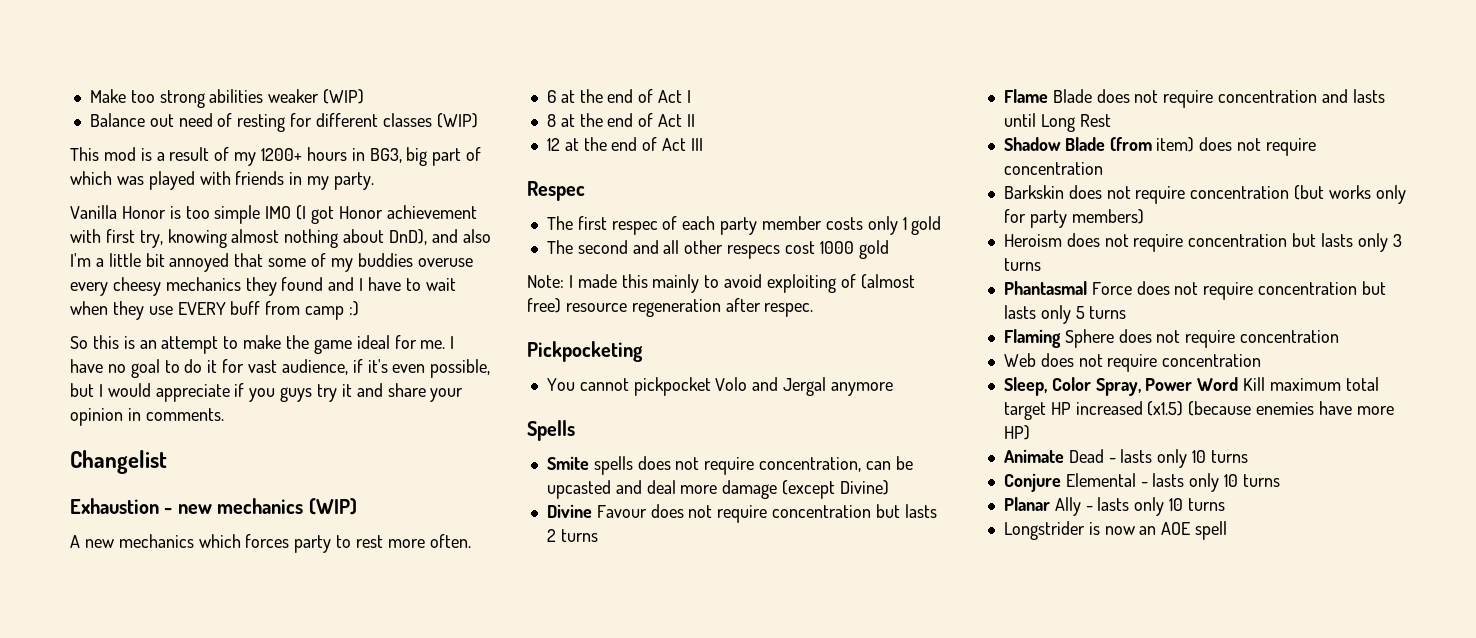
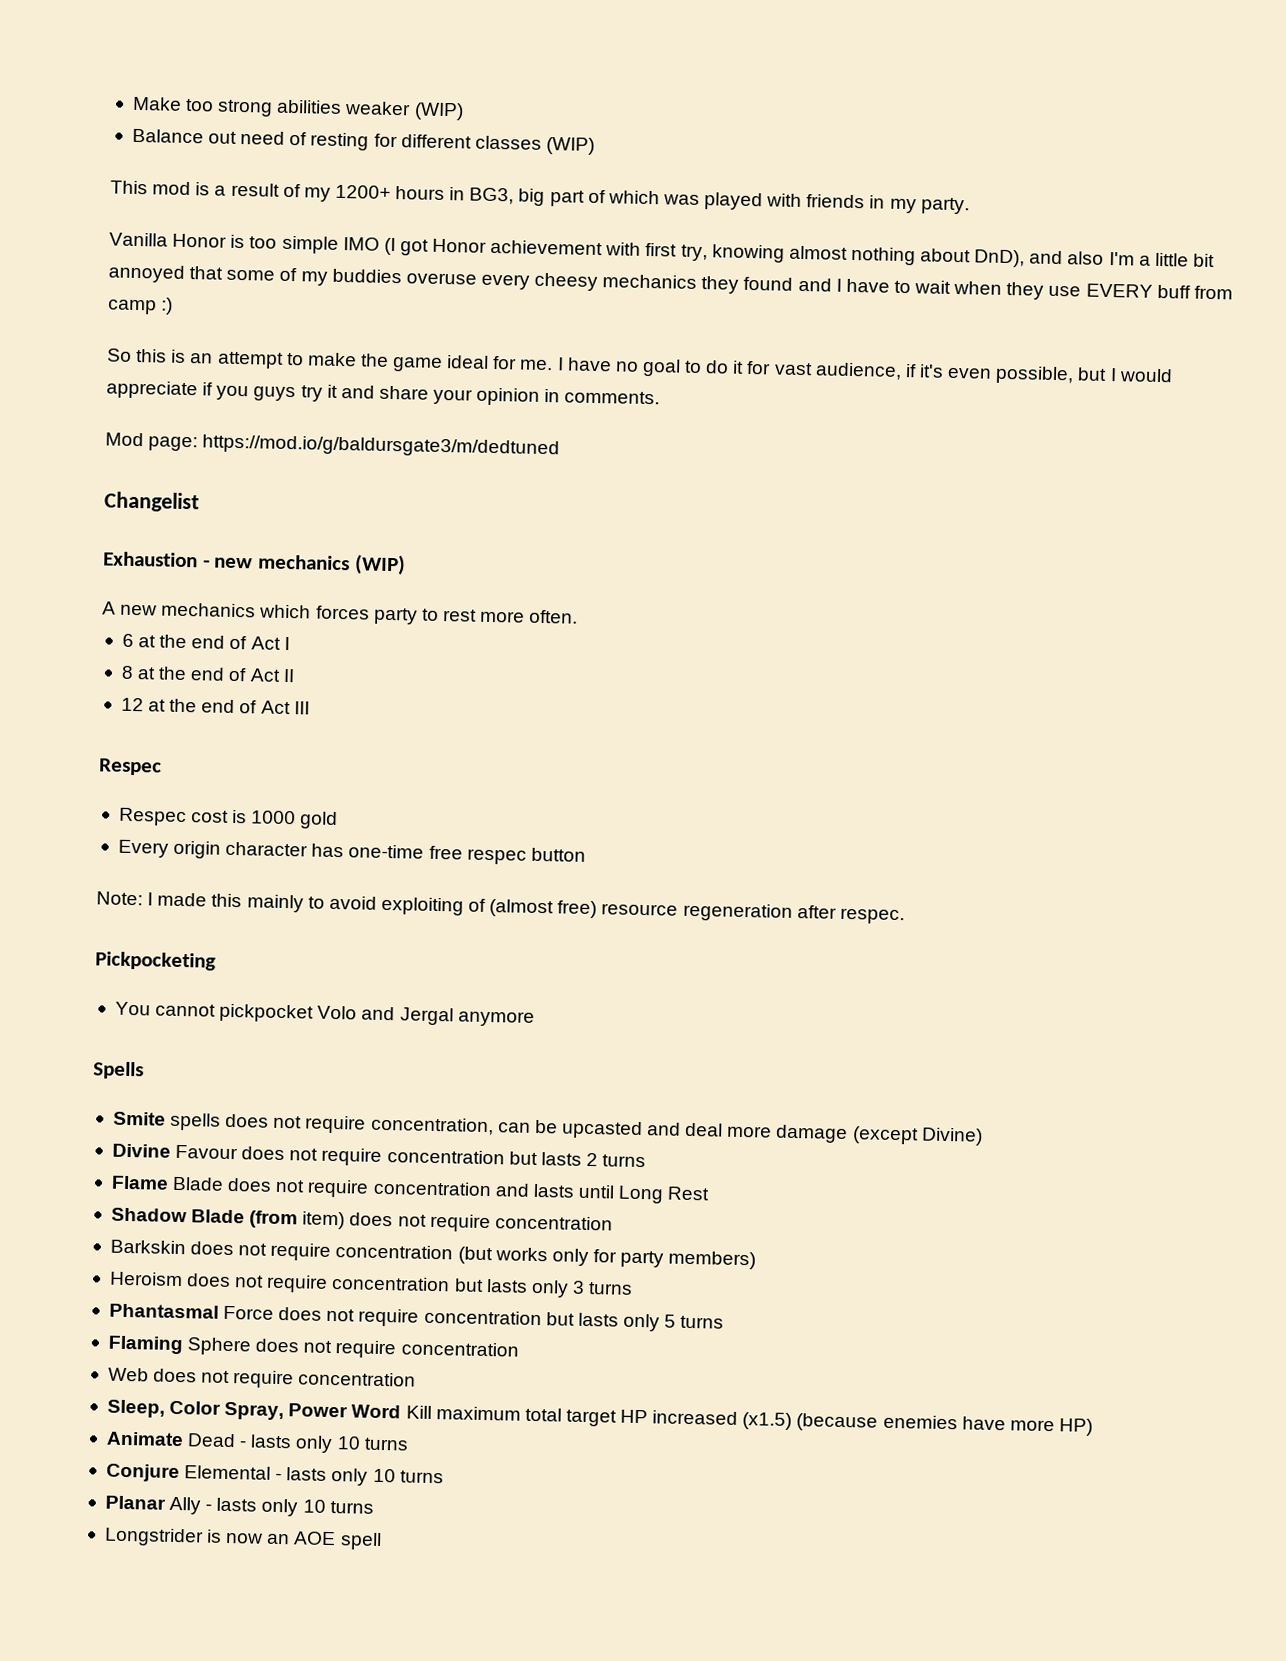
+ Mod page: https://mod.io/g/baldursgate3/m/dedtuned
- The first respec of each party member costs only 1 gold
- The second and all other respecs cost 1000 gold
+ Respec cost is 1000 gold
+ Every origin character has one-time free respec button

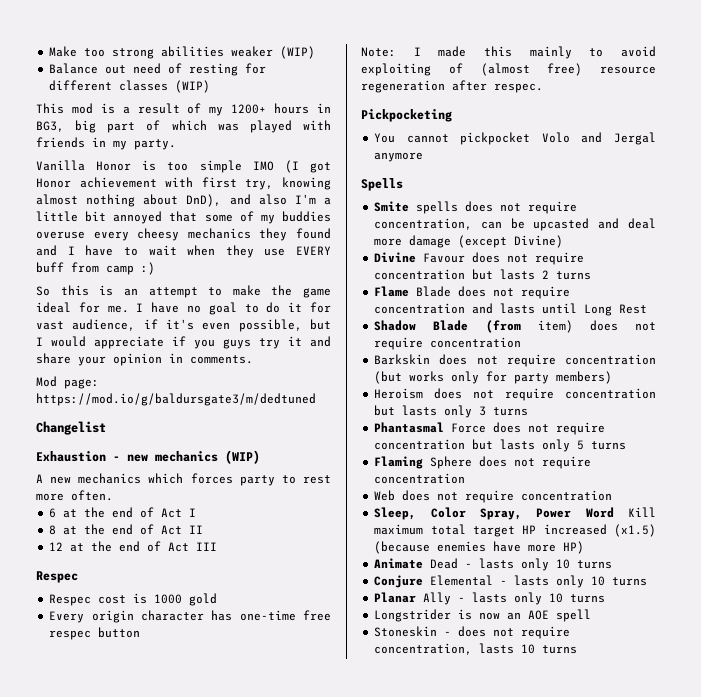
+ Stoneskin - does not require concentration, lasts 10 turns

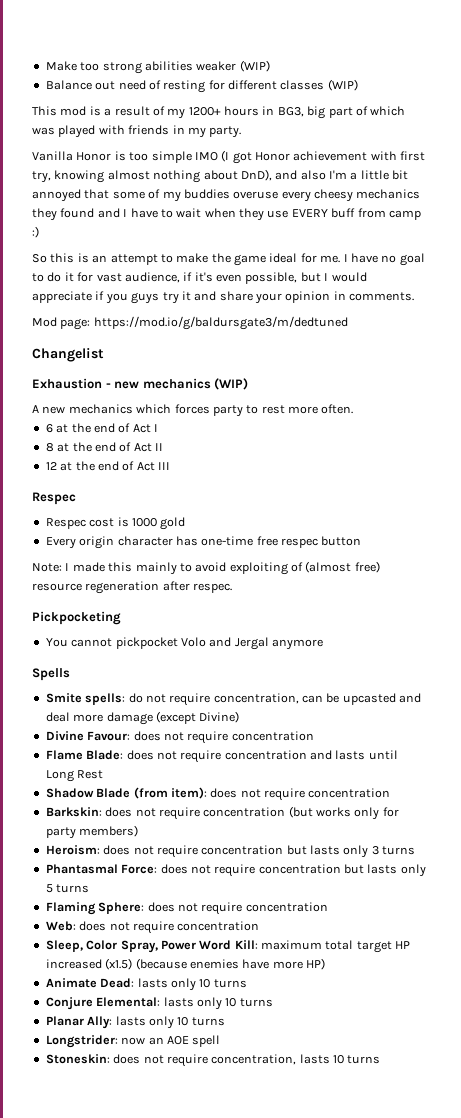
- Smite spells does not require concentration, can be upcasted and deal more damage (except Divine)
+ Smite spells: do not require concentration, can be upcasted and deal more damage (except Divine)
- Divine Favour does not require concentration but lasts 2 turns
+ Divine Favour: does not require concentration
- Flame Blade does not require concentration and lasts until Long Rest
+ Flame Blade: does not require concentration and lasts until Long Rest
- Shadow Blade (from item) does not require concentration
- Barkskin does not require concentration (but works only for party members)
+ Shadow Blade (from item): does not require concentration
+ Barkskin: does not require concentration (but works only for party members)
- Heroism does not require concentration but lasts only 3 turns
+ Heroism: does not require concentration but lasts only 3 turns
- Phantasmal Force does not require concentration but lasts only 5 turns
+ Phantasmal Force: does not require concentration but lasts only 5 turns
- Flaming Sphere does not require concentration
- Web does not require concentration
+ Flaming Sphere: does not require concentration
+ Web: does not require concentration
- Sleep, Color Spray, Power Word Kill maximum total target HP increased (x1.5) (because enemies have more HP)
+ Sleep, Color Spray, Power Word Kill: maximum total target HP increased (x1.5) (because enemies have more HP)
- Animate Dead - lasts only 10 turns
+ Animate Dead: lasts only 10 turns
- Conjure Elemental - lasts only 10 turns
+ Conjure Elemental: lasts only 10 turns
- Planar Ally - lasts only 10 turns
- Longstrider is now an AOE spell
+ Planar Ally: lasts only 10 turns
+ Longstrider: now an AOE spell
- Stoneskin - does not require concentration, lasts 10 turns
+ Stoneskin: does not require concentration, lasts 10 turns

